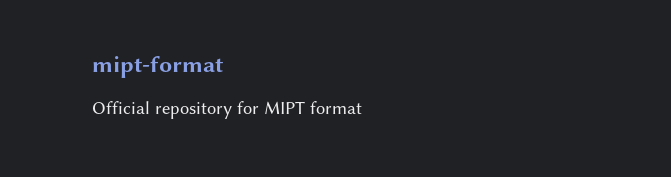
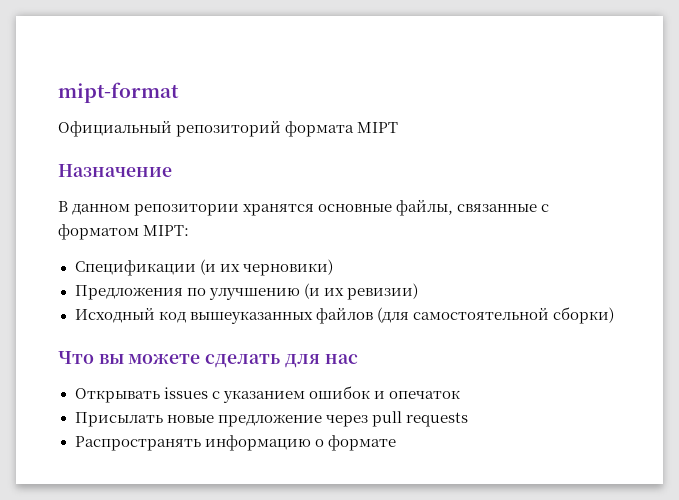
- Official repository for MIPT format
+ Официальный репозиторий формата MIPT
+ Назначение
+ В данном репозитории хранятся основные файлы, связанные с форматом MIPT:
+ Спецификации (и их черновики)
+ Предложения по улучшению (и их ревизии)
+ Исходный код вышеуказанных файлов (для самостоятельной сборки)
+ Что вы можете сделать для нас
+ Открывать issues с указанием ошибок и опечаток
+ Присылать новые предложение через pull requests
+ Распространять информацию о формате

